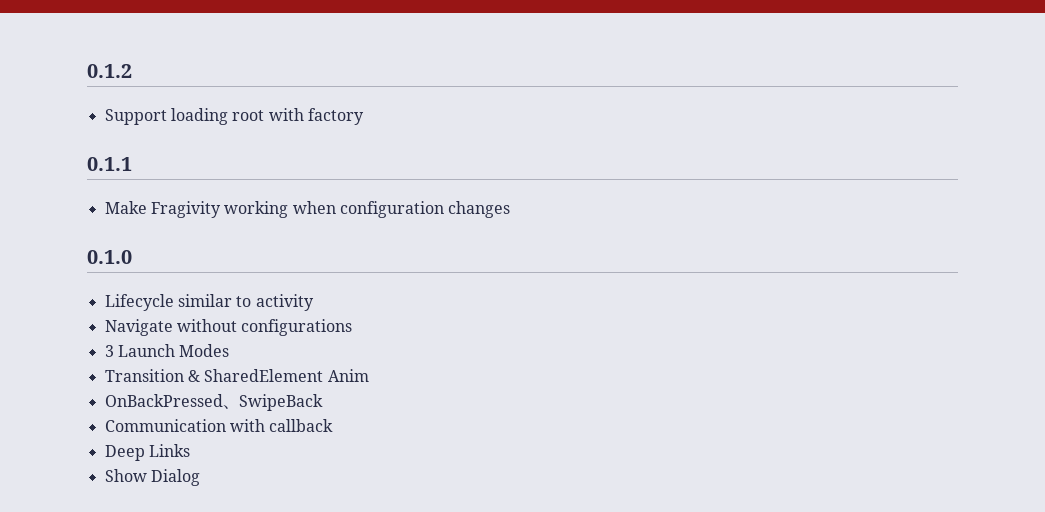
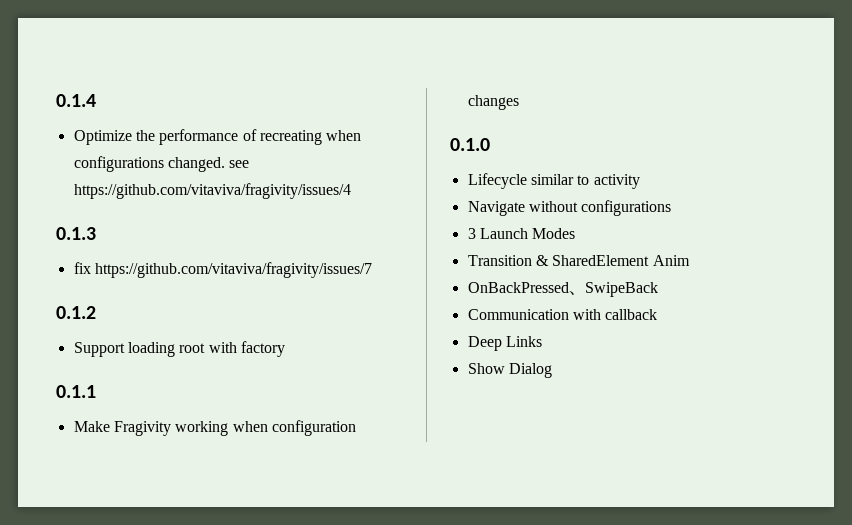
+ 0.1.4
+ Optimize the performance of recreating when configurations changed. see https://github.com/vitaviva/fragivity/issues/4
+ 0.1.3
+ fix https://github.com/vitaviva/fragivity/issues/7

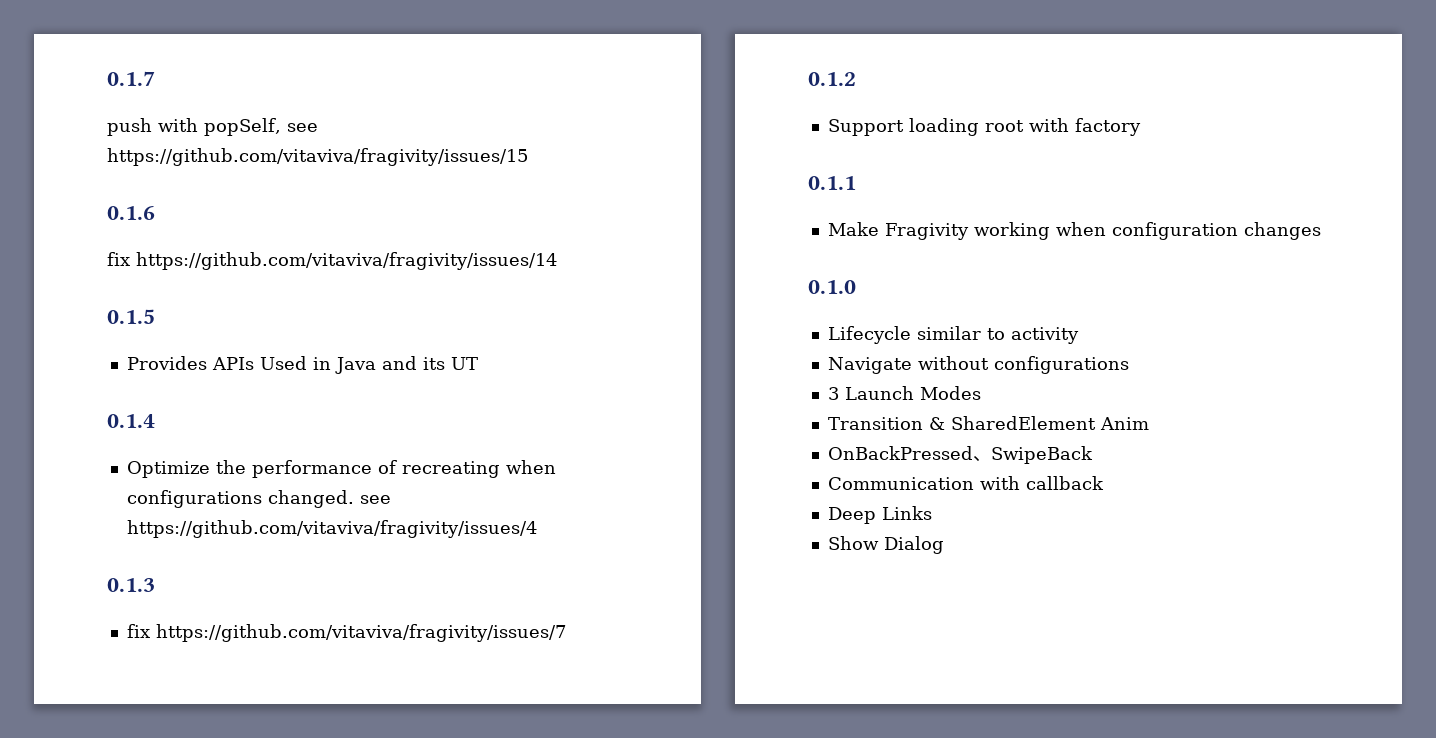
+ 0.1.7
+ push with popSelf, see https://github.com/vitaviva/fragivity/issues/15
+ 0.1.6
+ fix https://github.com/vitaviva/fragivity/issues/14
+ 0.1.5
+ Provides APIs Used in Java and its UT

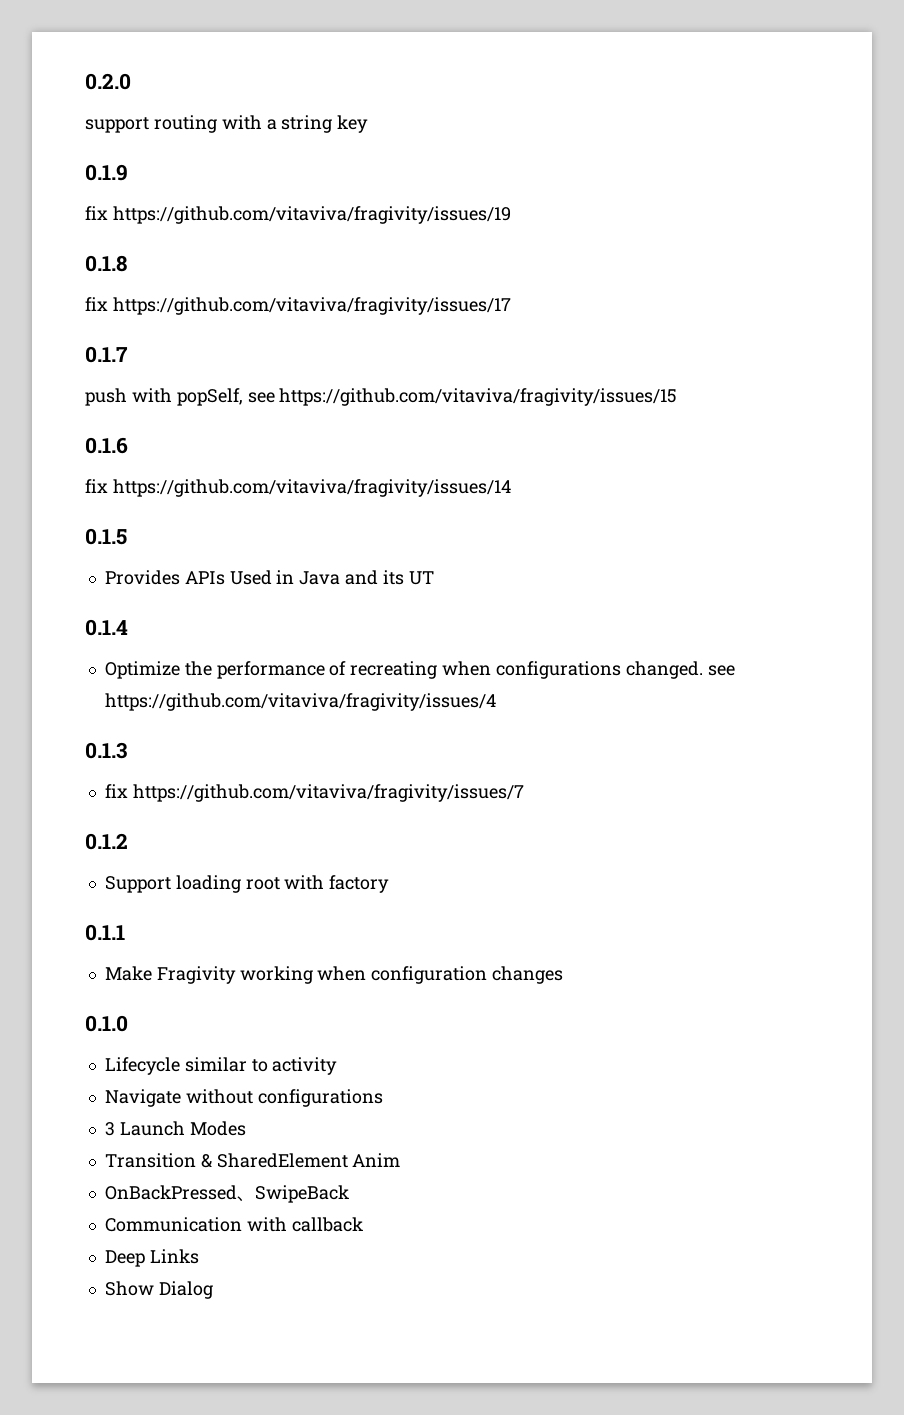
+ 0.2.0
+ support routing with a string key
+ 0.1.9
+ fix https://github.com/vitaviva/fragivity/issues/19
+ 0.1.8
+ fix https://github.com/vitaviva/fragivity/issues/17

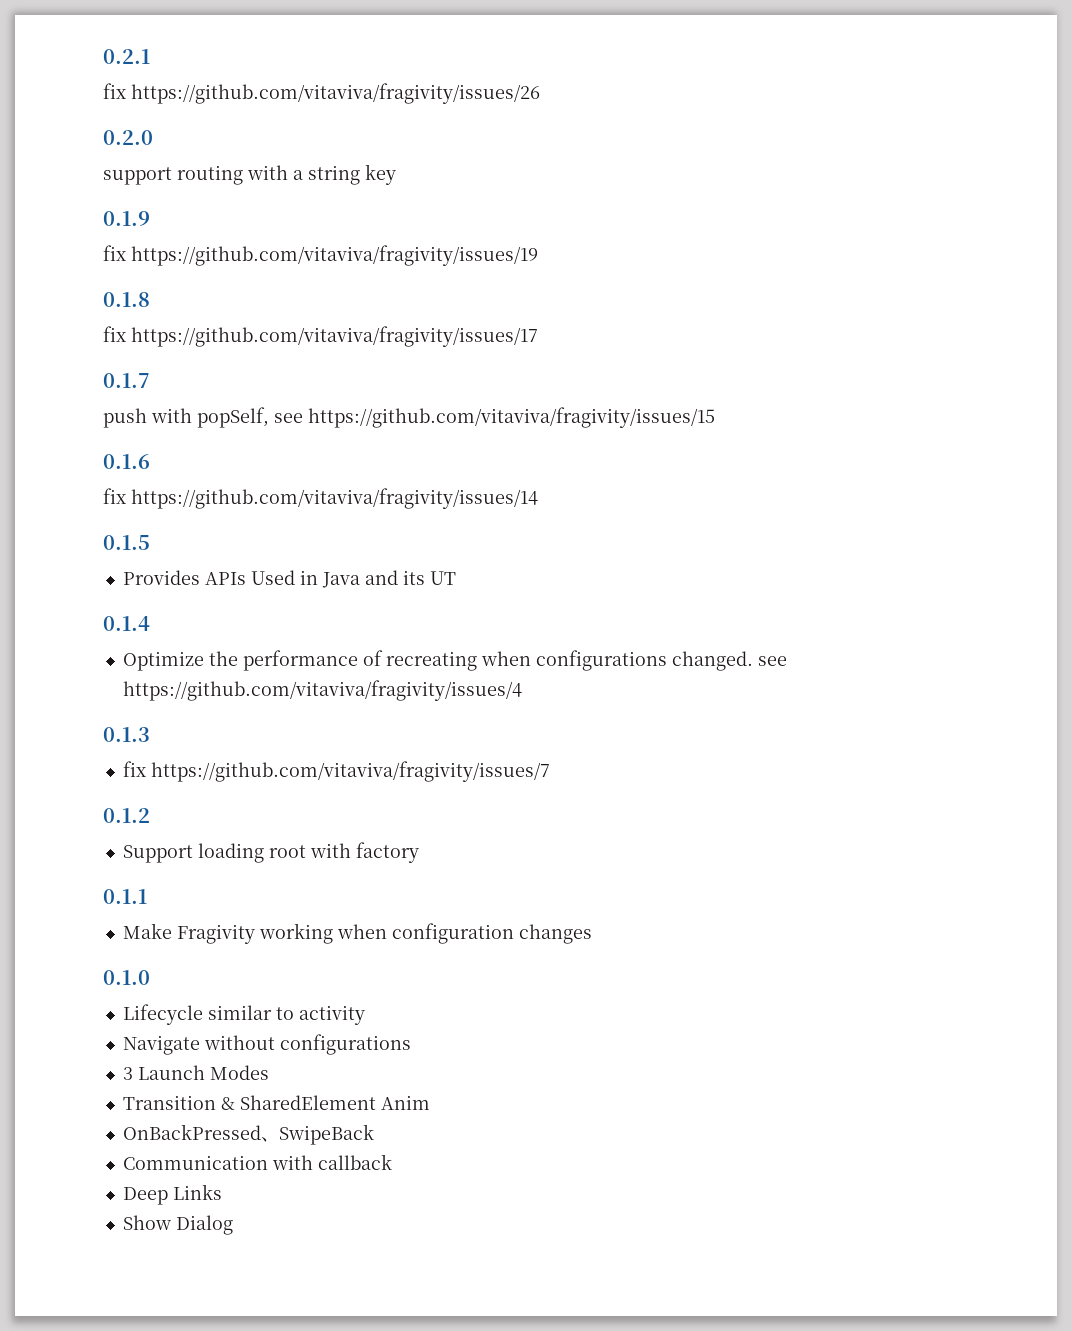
+ 0.2.1
+ fix https://github.com/vitaviva/fragivity/issues/26

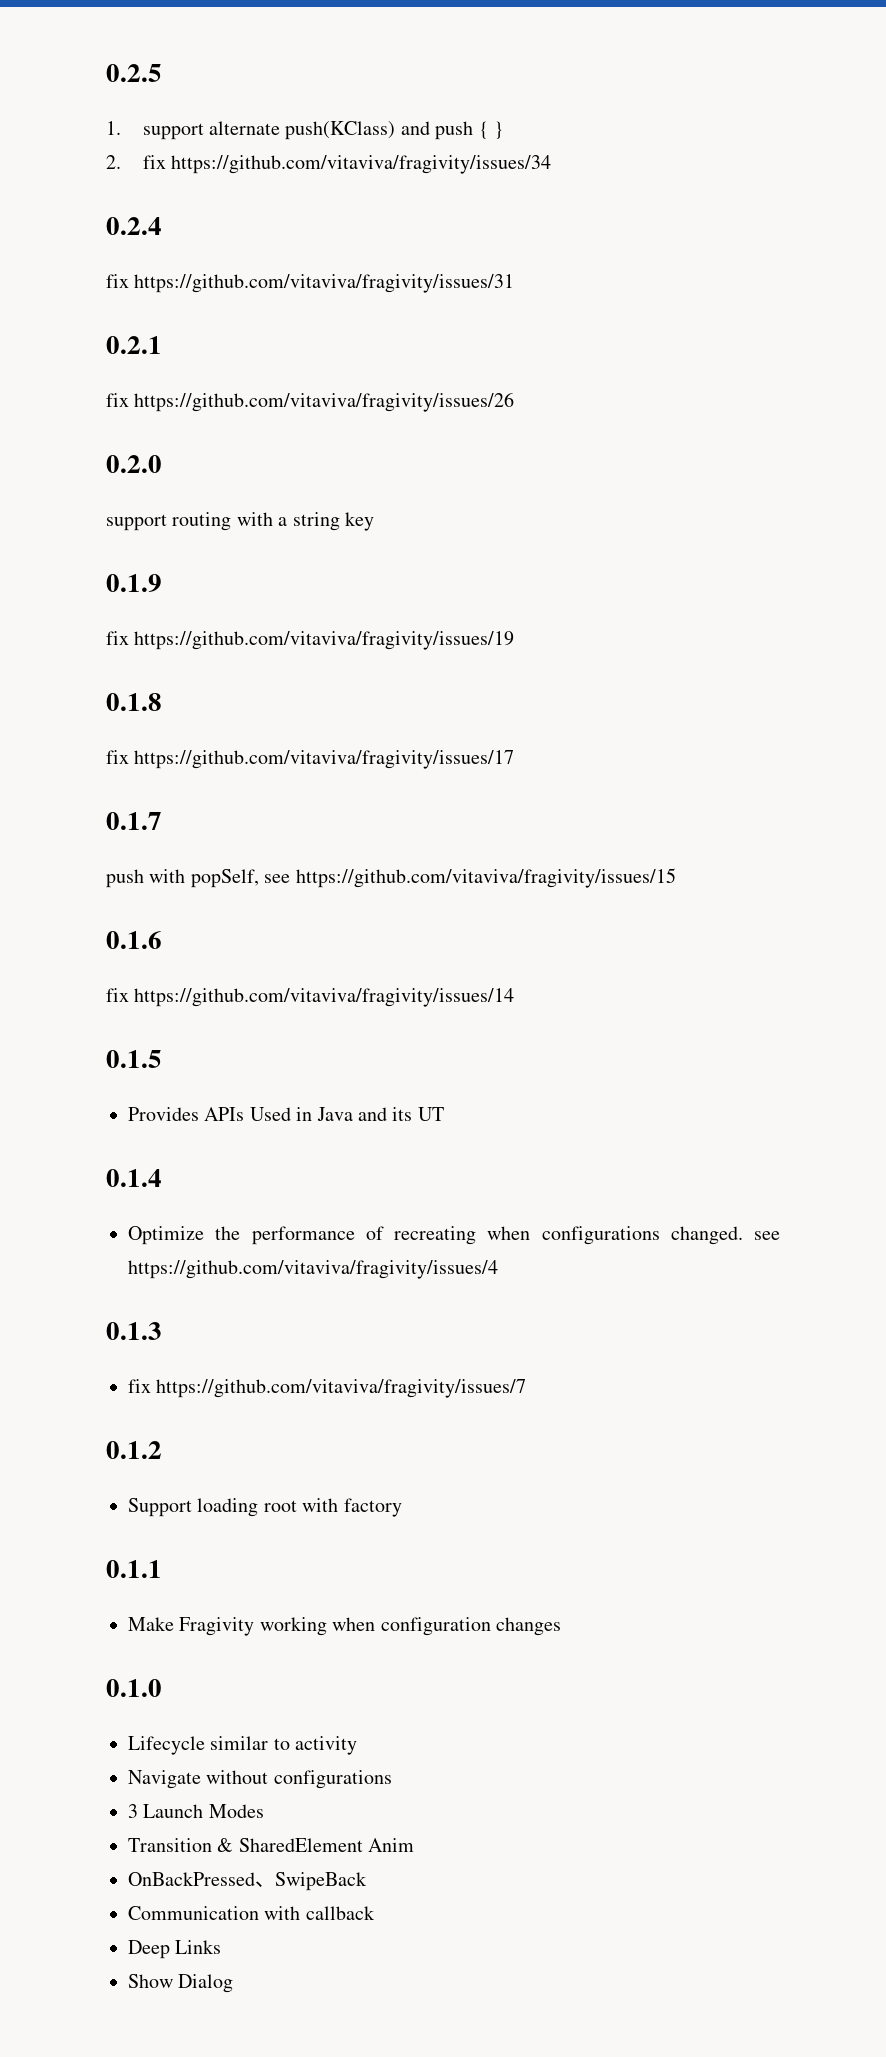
+ 0.2.5
+ 1. support alternate push(KClass) and push { }
+ 2. fix https://github.com/vitaviva/fragivity/issues/34
+ 0.2.4
+ fix https://github.com/vitaviva/fragivity/issues/31

